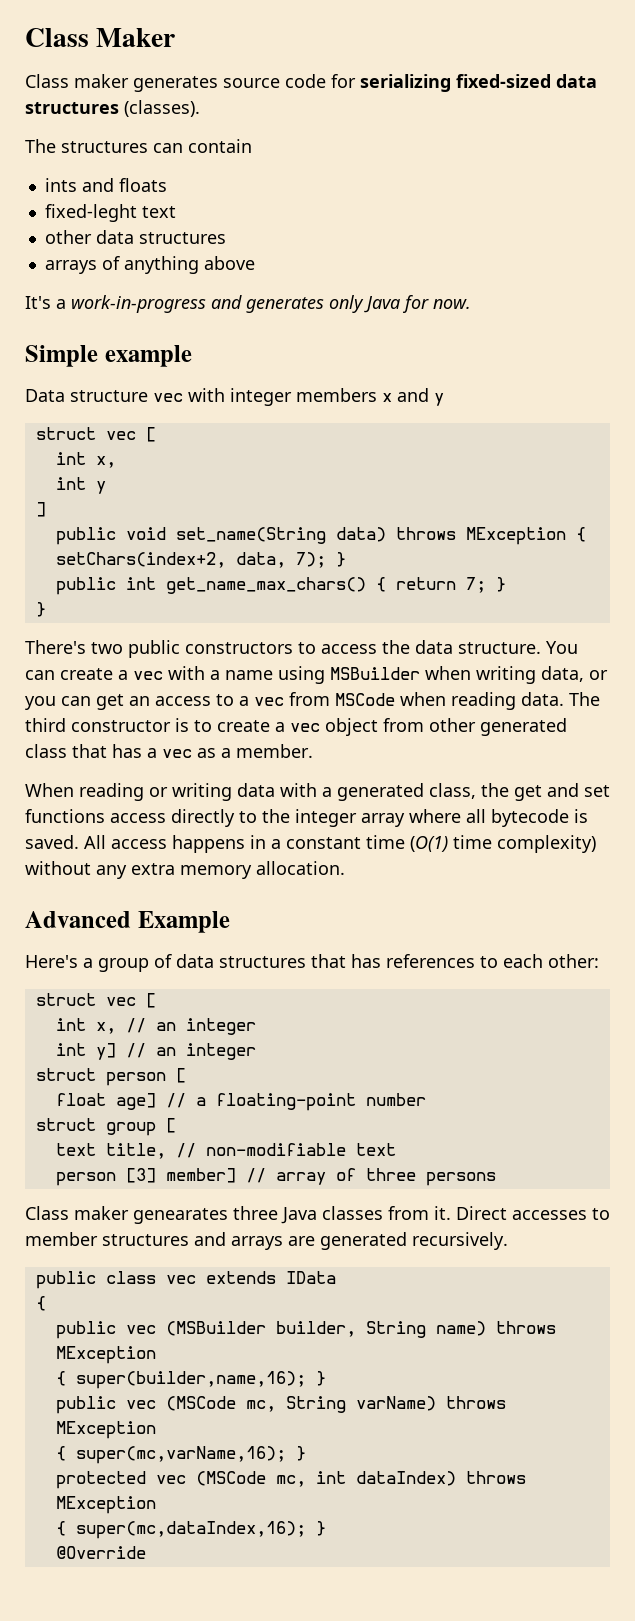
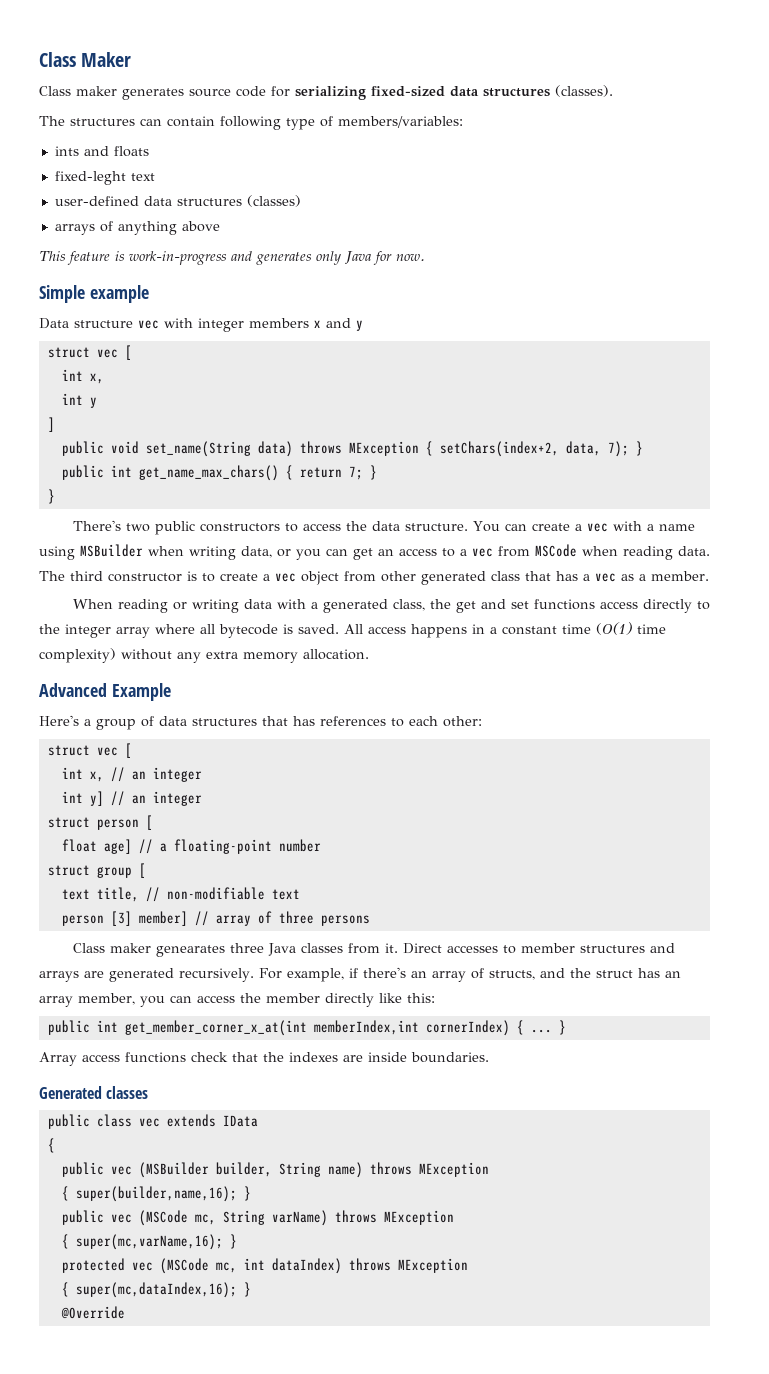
- The structures can contain
+ The structures can contain following type of members/variables:
- other data structures
+ user-defined data structures (classes)
- It's a work-in-progress and generates only Java for now.
+ This feature is work-in-progress and generates only Java for now.
+ For example, if there's an array of structs, and the struct has an array member, you can access the member directly like this:
+ public int get_member_corner_x_at(int memberIndex,int cornerIndex) { ... }
+ Array access functions check that the indexes are inside boundaries.
+ Generated classes

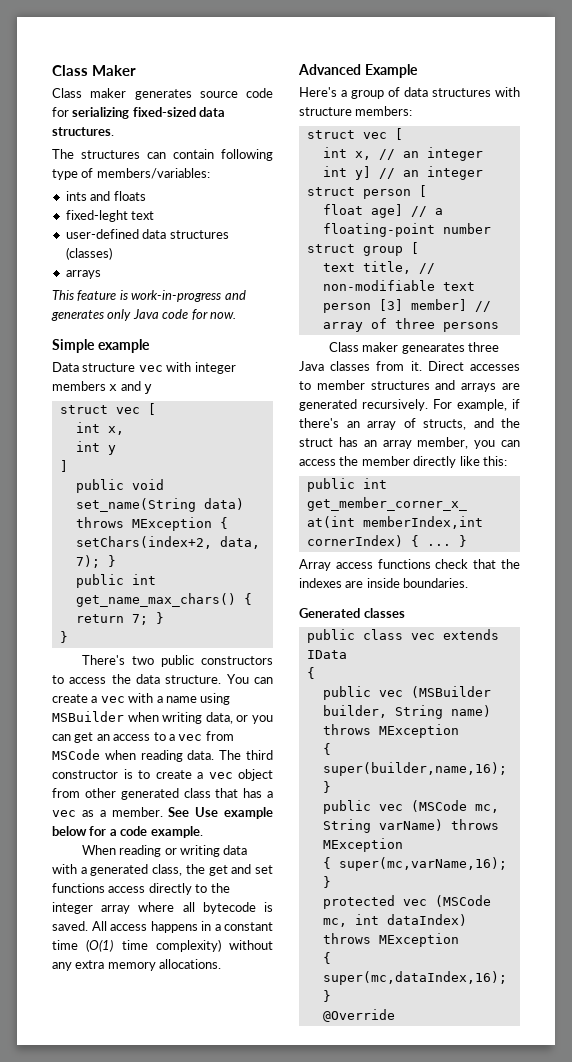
- Class maker generates source code for serializing fixed-sized data structures (classes).
+ Class maker generates source code for serializing fixed-sized data structures.
  user-defined data structures (classes)
- arrays of anything above
+ arrays
- This feature is work-in-progress and generates only Java for now.
+ This feature is work-in-progress and generates only Java code for now.
+ See Use example below for a code example.
- All access happens in a constant time (O(1) time complexity) without any extra memory allocation.
+ All access happens in a constant time (O(1) time complexity) without any extra memory allocations.
- Here's a group of data structures that has references to each other:
+ Here's a group of data structures with structure members:

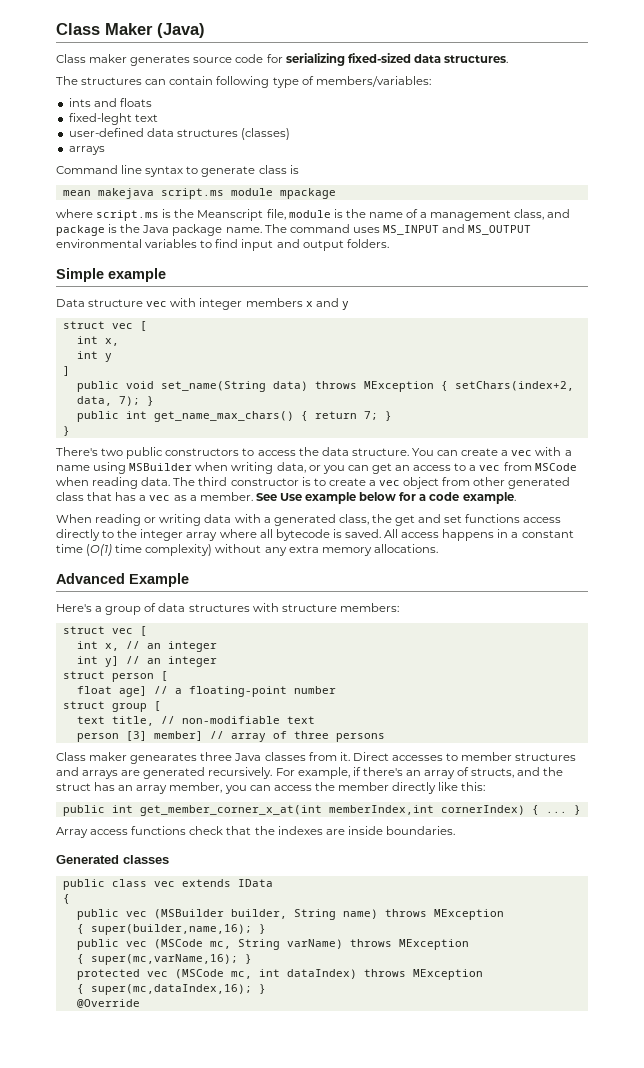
- Class Maker
+ Class Maker (Java)
- This feature is work-in-progress and generates only Java code for now.
+ Command line syntax to generate class is
+ mean makejava script.ms module mpackage
+ where script.ms is the Meanscript file, module is the name of a management class, and package is the Java package name. The command uses MS_INPUT and MS_OUTPUT environmental variables to find input and output folders.

